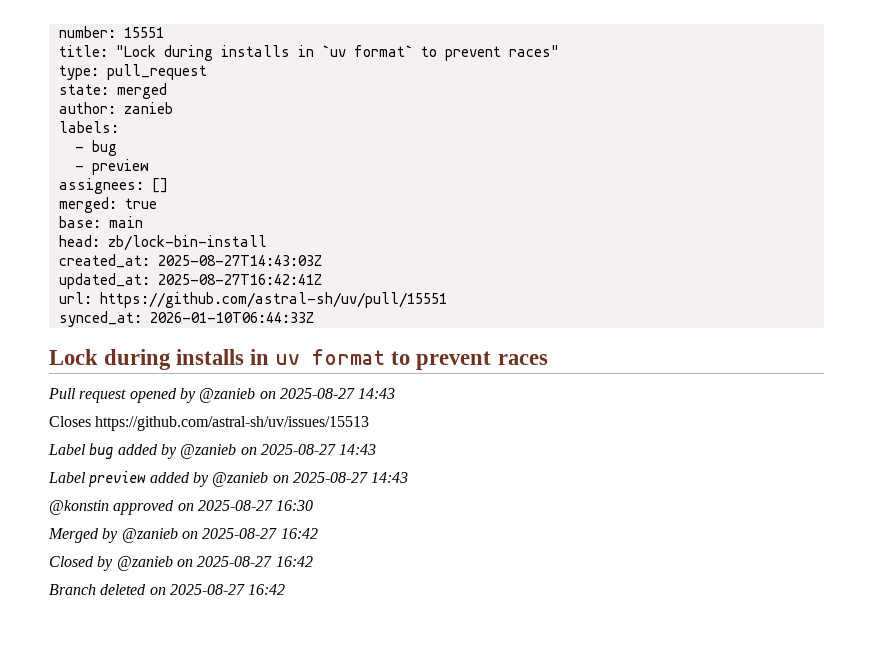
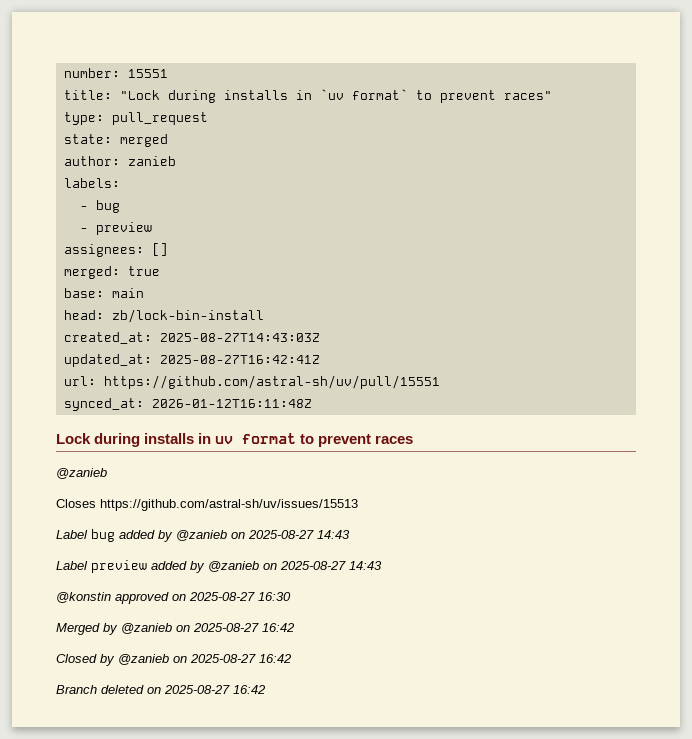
- synced_at: 2026-01-10T06:44:33Z
+ synced_at: 2026-01-12T16:11:48Z
  Lock during installs in uv format to prevent races
- Pull request opened by @zanieb on 2025-08-27 14:43
+ @zanieb

